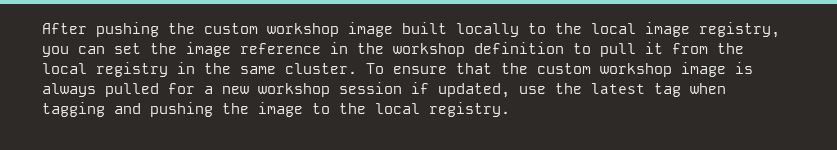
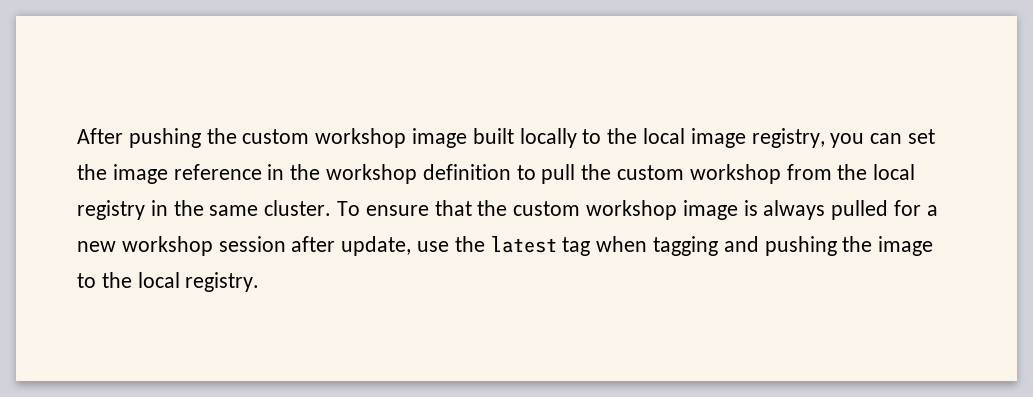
- After pushing the custom workshop image built locally to the local image registry, you can set the image reference in the workshop definition to pull it from the local registry in the same cluster.
+ After pushing the custom workshop image built locally to the local image registry, you can set the image reference in the workshop definition to pull the custom workshop from the local registry in the same cluster.
- To ensure that the custom workshop image is always pulled for a new workshop session if updated, use the latest tag when tagging and pushing the image to the local registry.
+ To ensure that the custom workshop image is always pulled for a new workshop session after update, use the latest tag when tagging and pushing the image to the local registry.

